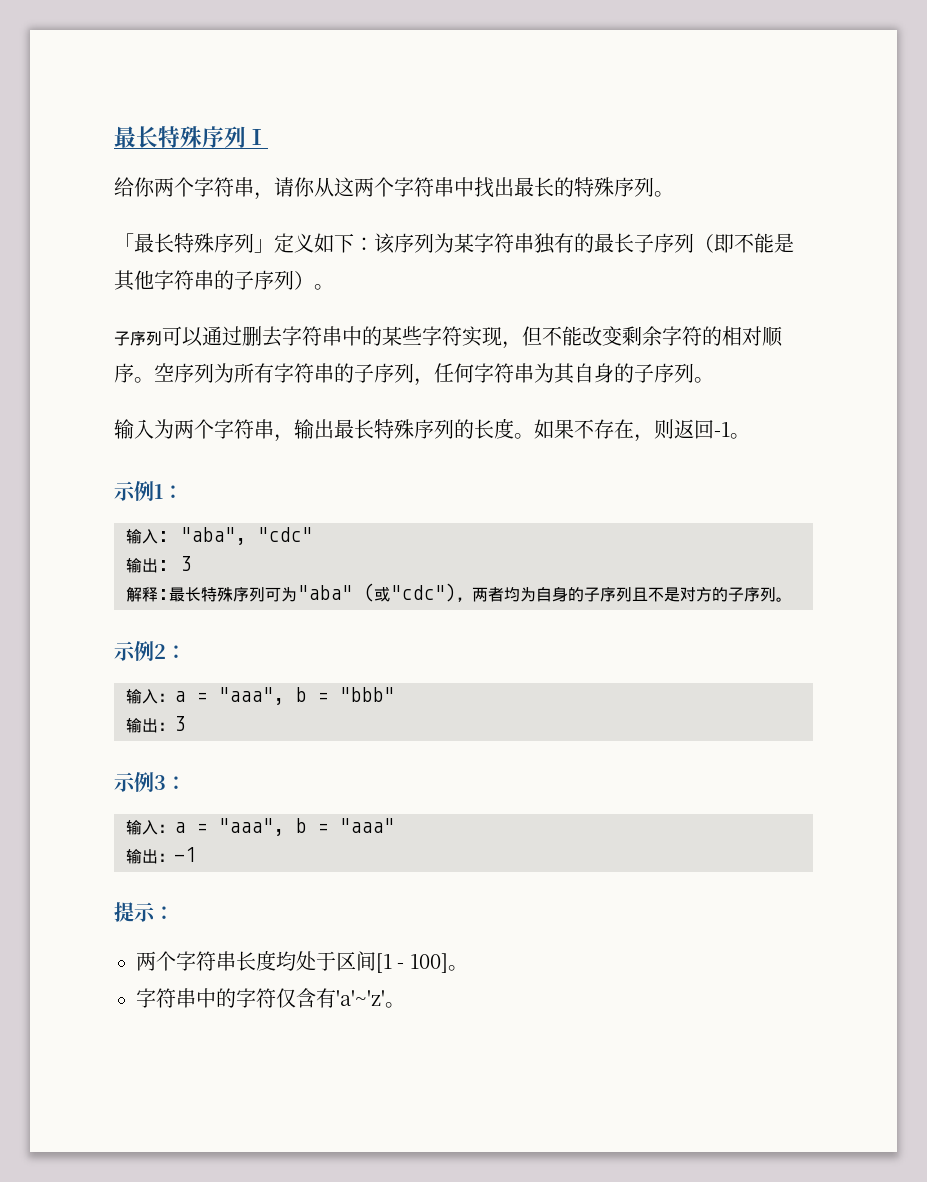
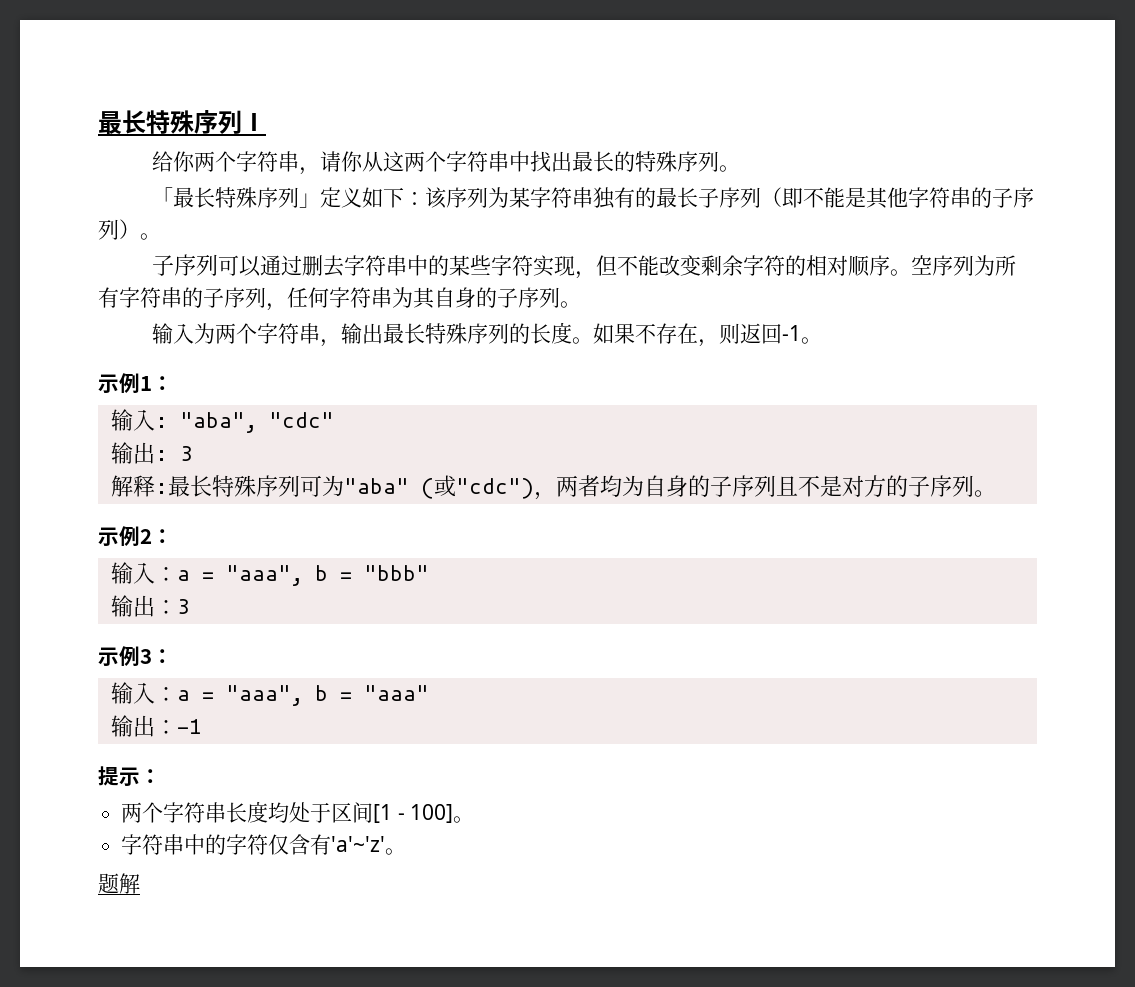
+ 题解

